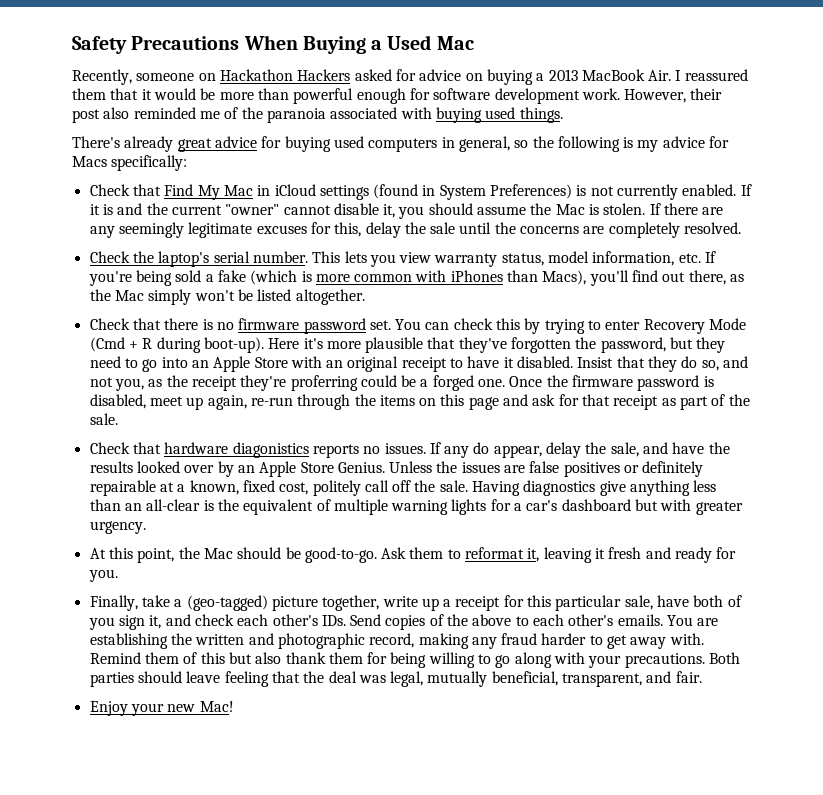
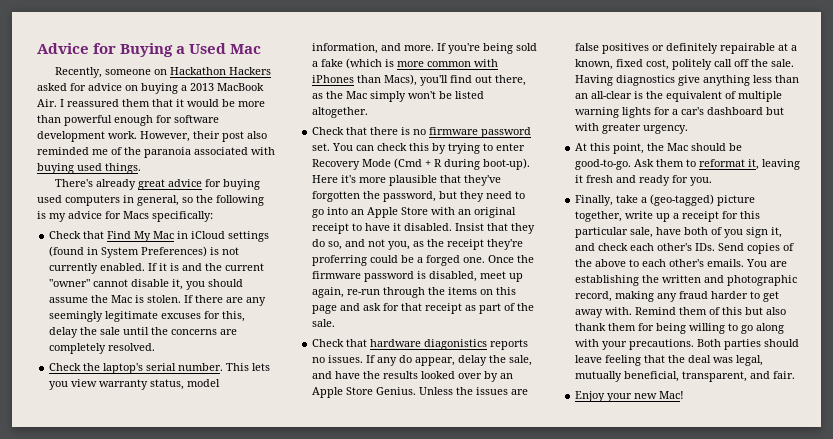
- Safety Precautions When Buying a Used Mac
+ Advice for Buying a Used Mac
- This lets you view warranty status, model information, etc. If you're being sold a fake (which is more common with iPhones than Macs), you'll find out there, as the Mac simply won't be listed altogether.
+ This lets you view warranty status, model information, and more. If you're being sold a fake (which is more common with iPhones than Macs), you'll find out there, as the Mac simply won't be listed altogether.

